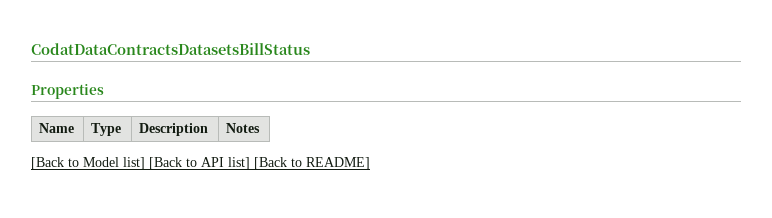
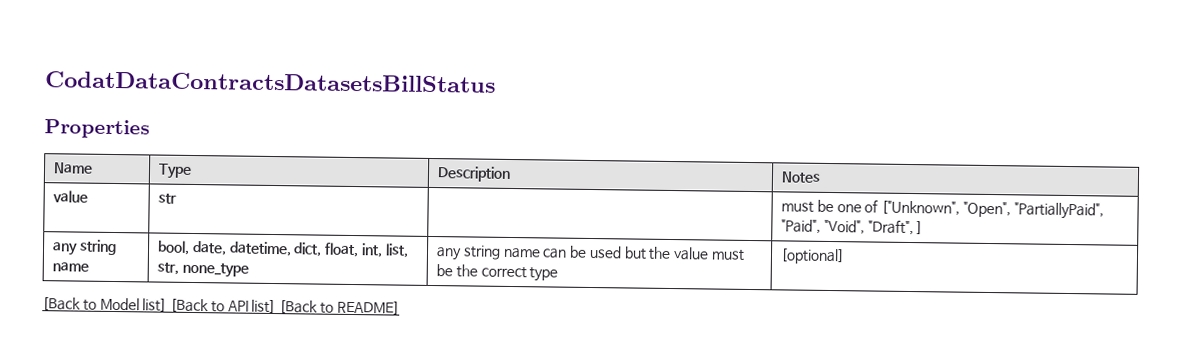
+ value | str | | must be one of ["Unknown", "Open", "PartiallyPaid", "Paid", "Void", "Draft", ]
+ any string name | bool, date, datetime, dict, float, int, list, str, none_type | any string name can be used but the value must be the correct type | [optional]

